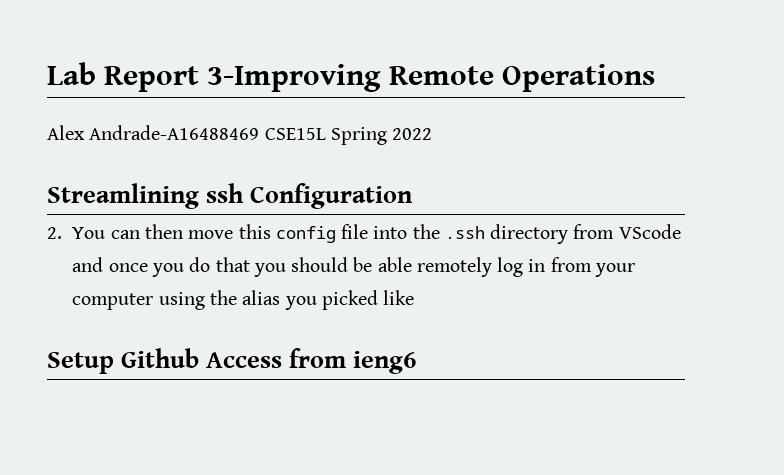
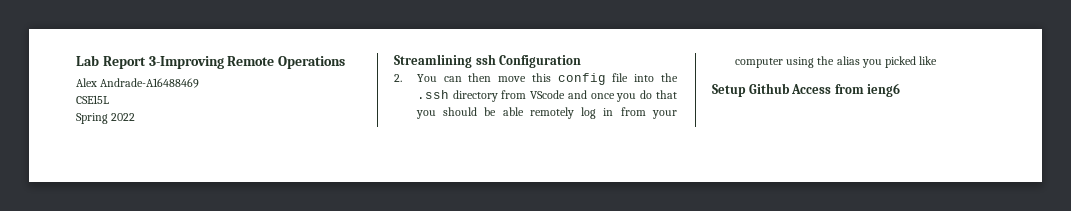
- Alex Andrade-A16488469 CSE15L Spring 2022
+ Alex Andrade-A16488469
+ CSE15L
+ Spring 2022

